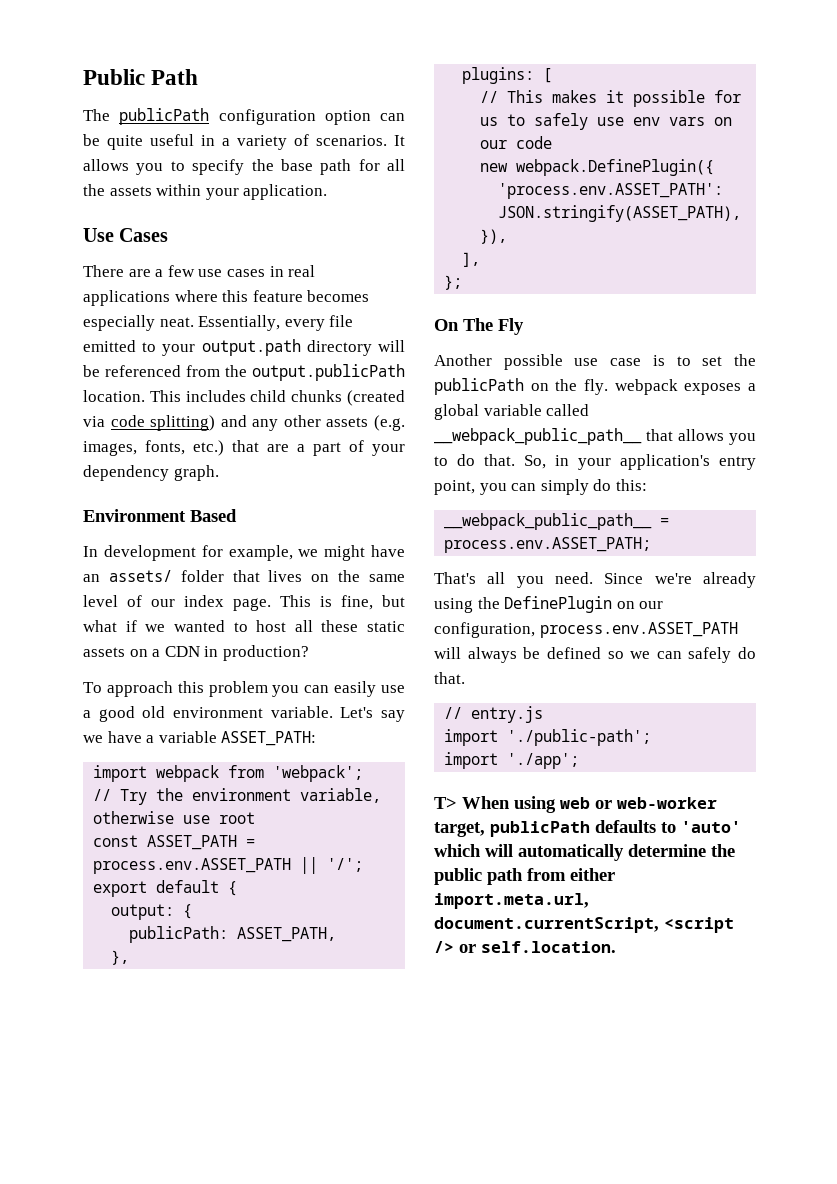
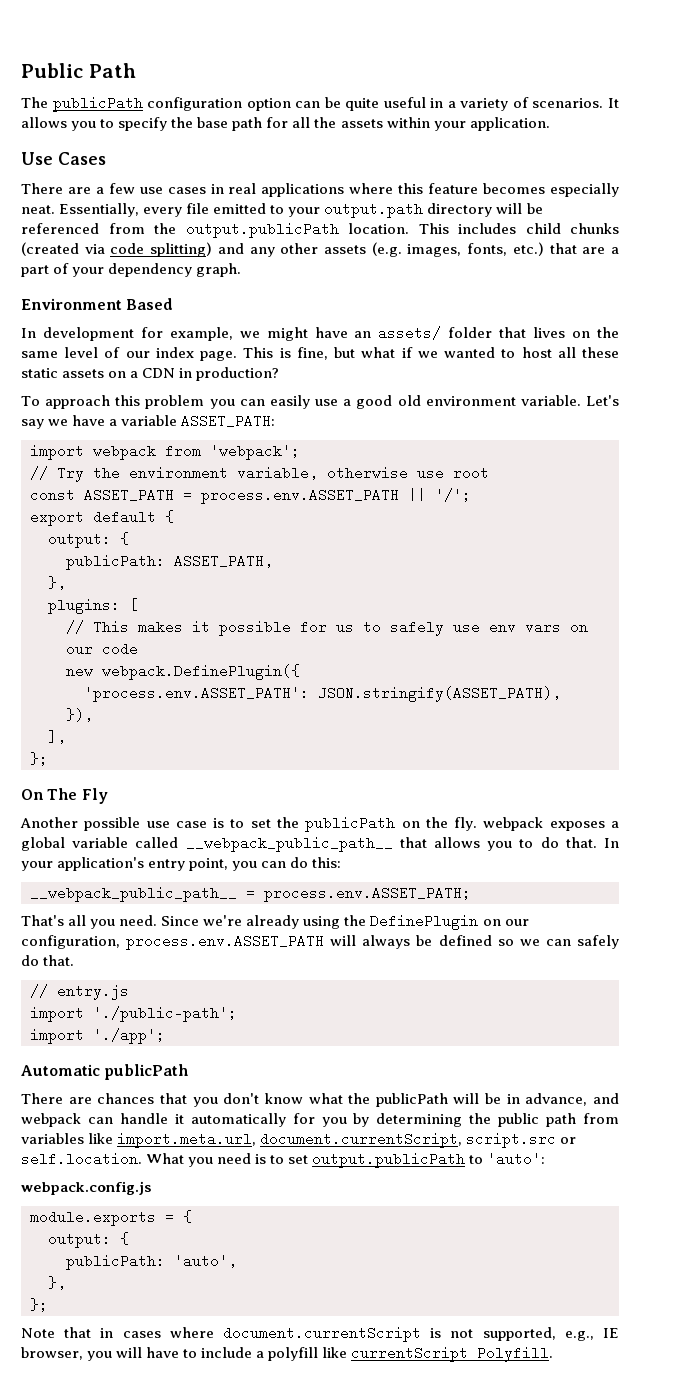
- So, in your application's entry point, you can simply do this:
+ In your application's entry point, you can do this:
- T> When using web or web-worker target, publicPath defaults to 'auto' which will automatically determine the public path from either import.meta.url, document.currentScript, <script /> or self.location.
+ Automatic publicPath
+ There are chances that you don't know what the publicPath will be in advance, and webpack can handle it automatically for you by determining the public path from variables like import.meta.url, document.currentScript, script.src or self.location. What you need is to set output.publicPath to 'auto':
+ webpack.config.js
+ module.exports = {
+ output: {
+ publicPath: 'auto',
+ },
+ };
+ Note that in cases where document.currentScript is not supported, e.g., IE browser, you will have to include a polyfill like currentScript Polyfill.

